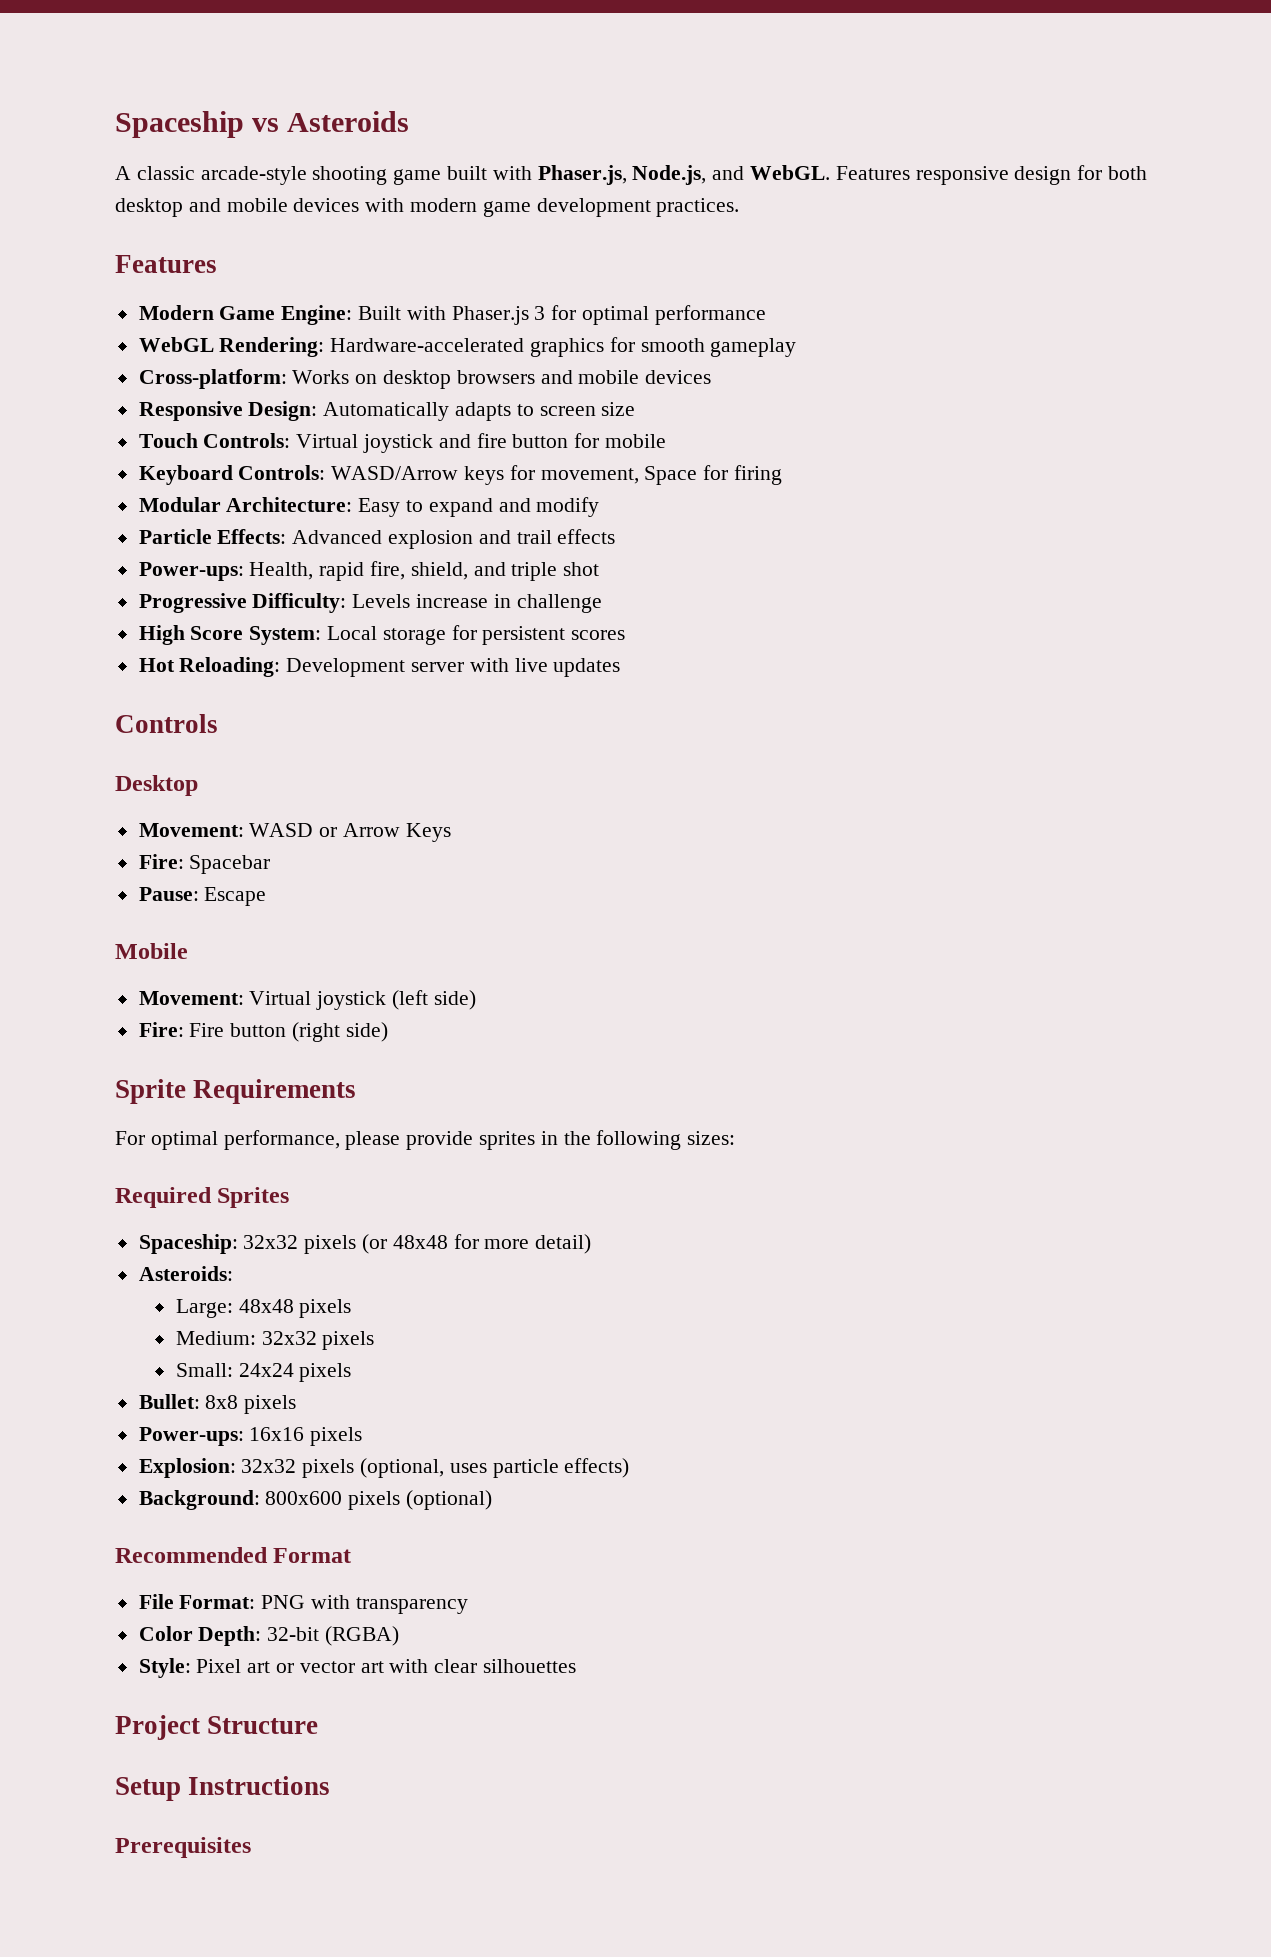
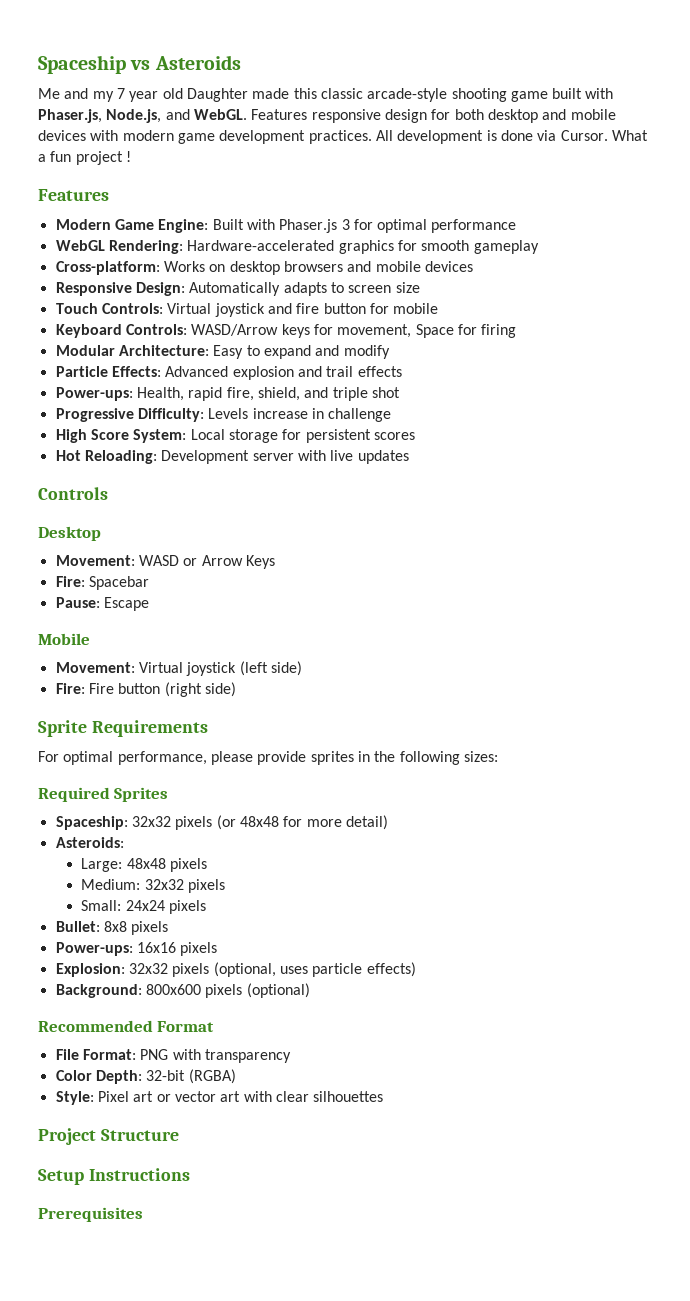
- A classic arcade-style shooting game built with Phaser.js, Node.js, and WebGL.
+ Me and my 7 year old Daughter made this classic arcade-style shooting game built with Phaser.js, Node.js, and WebGL.
+ All development is done via Cursor. What a fun project !

